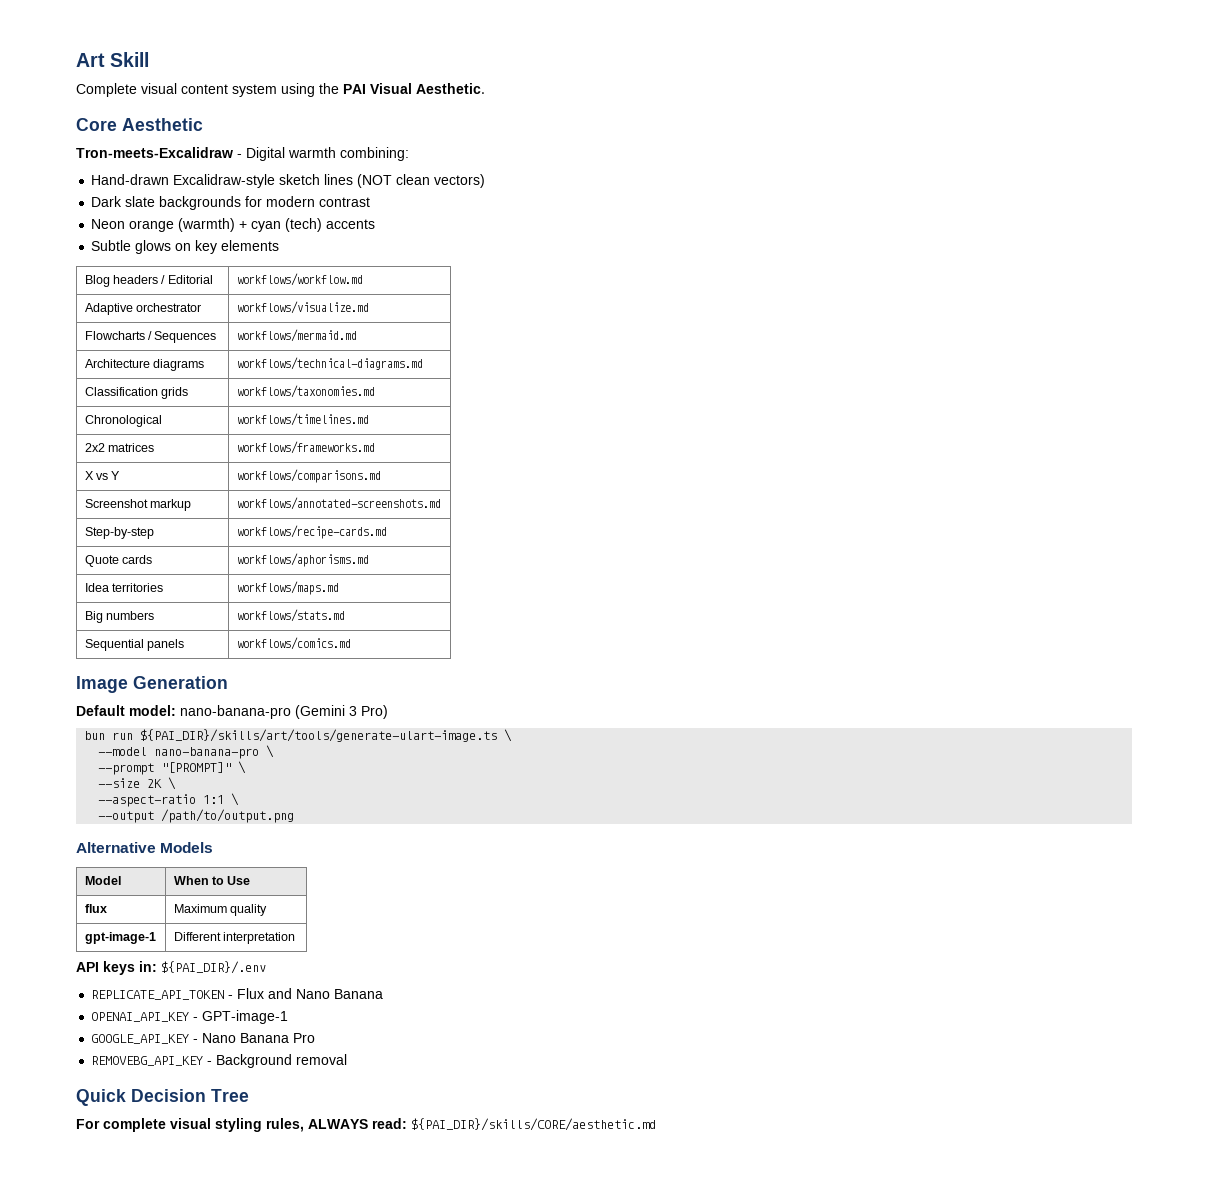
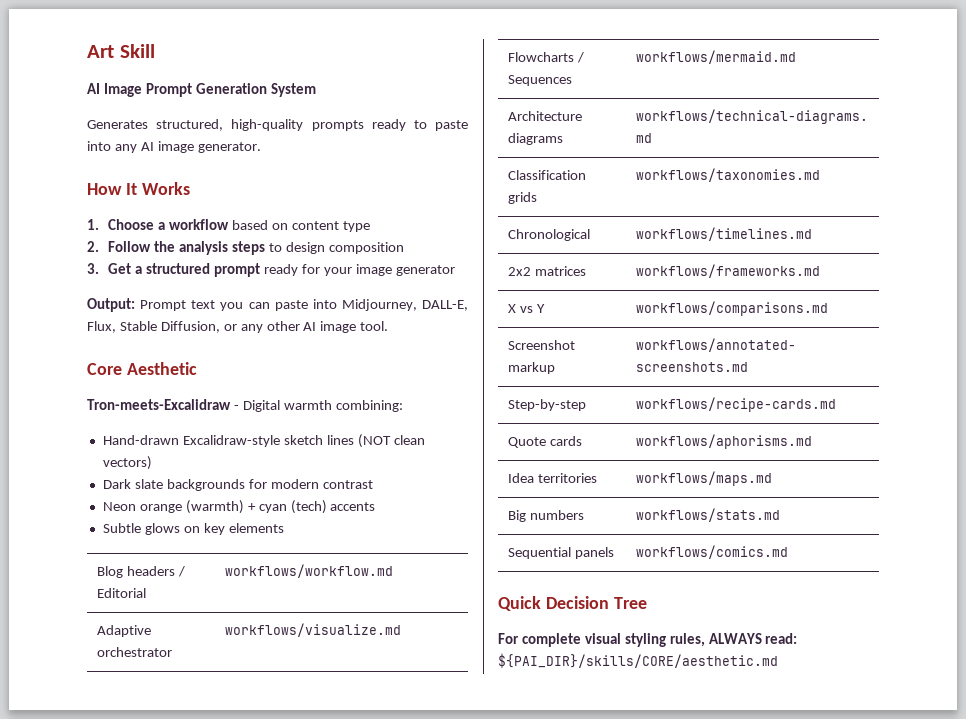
- Complete visual content system using the PAI Visual Aesthetic.
+ AI Image Prompt Generation System
+ Generates structured, high-quality prompts ready to paste into any AI image generator.
+ How It Works
+ 1. Choose a workflow based on content type
+ 2. Follow the analysis steps to design composition
+ 3. Get a structured prompt ready for your image generator
+ Output: Prompt text you can paste into Midjourney, DALL-E, Flux, Stable Diffusion, or any other AI image tool.
- Image Generation
- Default model: nano-banana-pro (Gemini 3 Pro)
- bun run ${PAI_DIR}/skills/art/tools/generate-ulart-image.ts \
- --model nano-banana-pro \
- --prompt "[PROMPT]" \
- --size 2K \
- --aspect-ratio 1:1 \
- --output /path/to/output.png
- Alternative Models
- Model | When to Use
- flux | Maximum quality
- gpt-image-1 | Different interpretation
- API keys in: ${PAI_DIR}/.env
- REPLICATE_API_TOKEN - Flux and Nano Banana
- OPENAI_API_KEY - GPT-image-1
- GOOGLE_API_KEY - Nano Banana Pro
- REMOVEBG_API_KEY - Background removal

